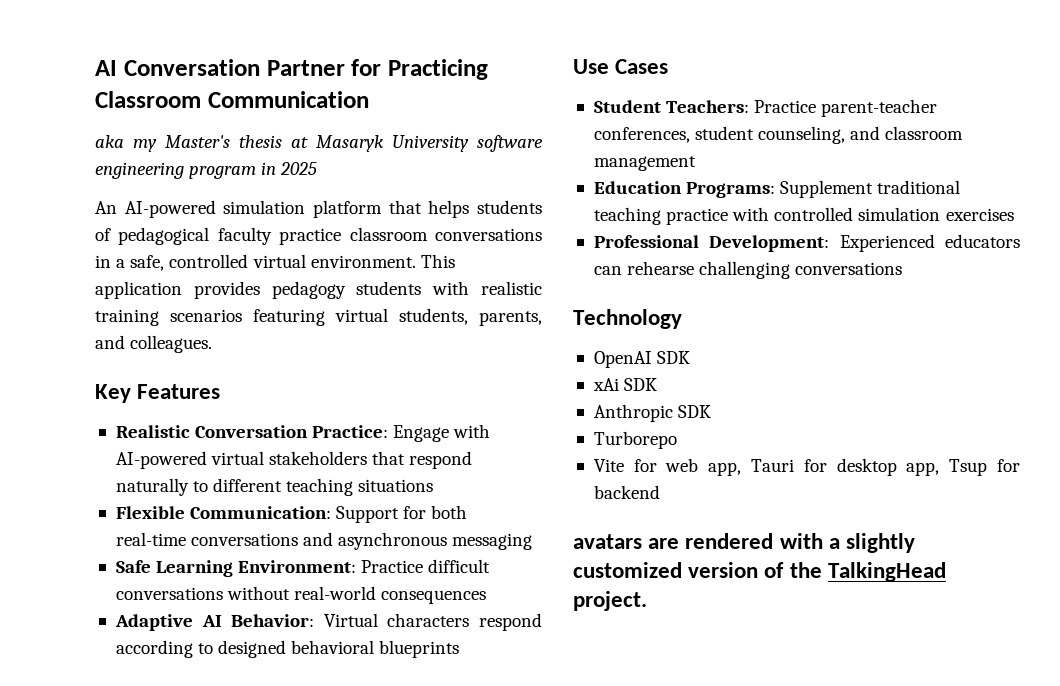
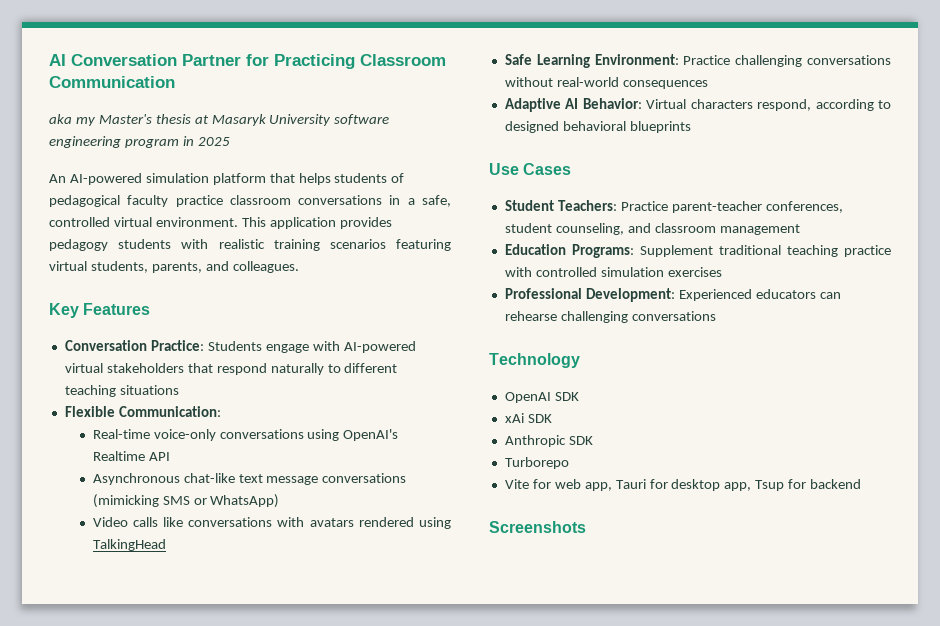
- Realistic Conversation Practice: Engage with AI-powered virtual stakeholders that respond naturally to different teaching situations
+ Conversation Practice: Students engage with AI-powered virtual stakeholders that respond naturally to different teaching situations
- Flexible Communication: Support for both real-time conversations and asynchronous messaging
+ Flexible Communication:
+ Real-time voice-only conversations using OpenAI's Realtime API
+ Asynchronous chat-like text message conversations (mimicking SMS or WhatsApp)
+ Video calls like conversations with avatars rendered using TalkingHead
- Safe Learning Environment: Practice difficult conversations without real-world consequences
+ Safe Learning Environment: Practice challenging conversations without real-world consequences
- Adaptive AI Behavior: Virtual characters respond according to designed behavioral blueprints
+ Adaptive AI Behavior: Virtual characters respond, according to designed behavioral blueprints
- avatars are rendered with a slightly customized version of the TalkingHead project.
+ Screenshots

